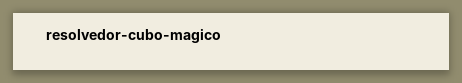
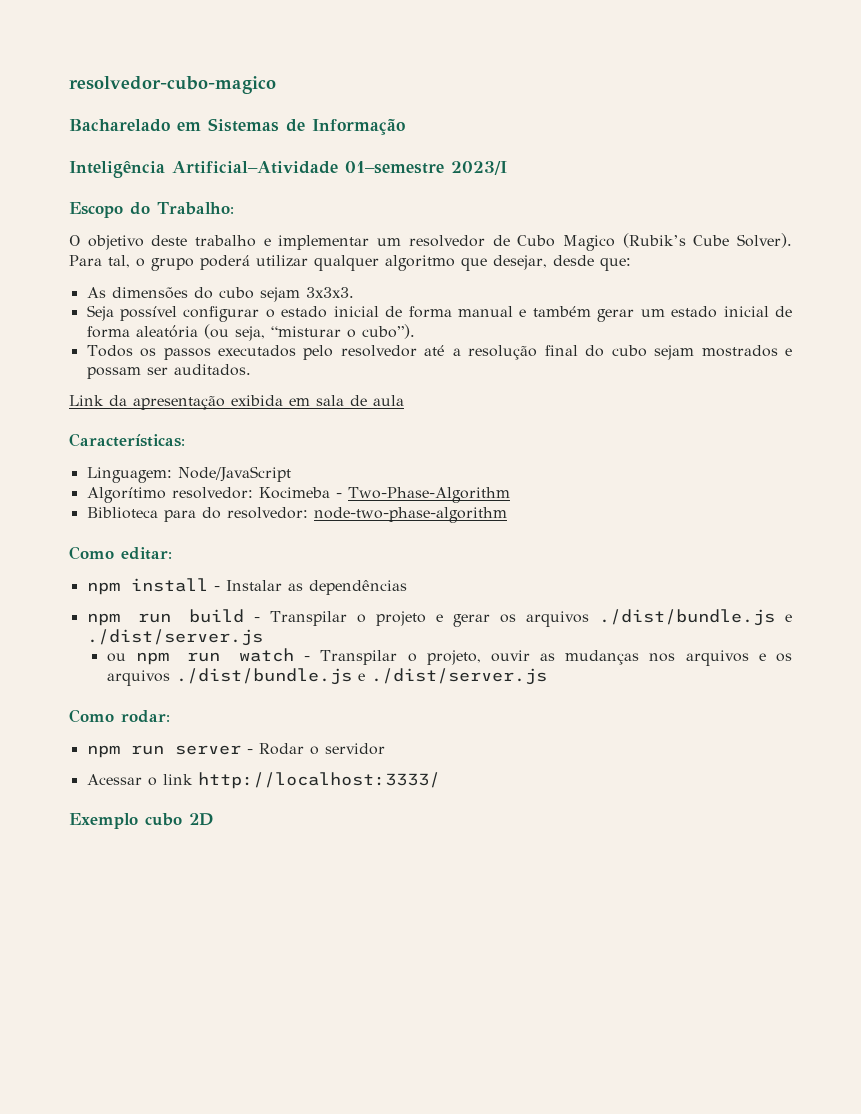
+ Bacharelado em Sistemas de Informação
+ Inteligência Artificial–Atividade 01–semestre 2023/I
+ Escopo do Trabalho:
+ O objetivo deste trabalho e implementar um resolvedor de Cubo Magico (Rubik’s Cube Solver). Para tal, o grupo poderá utilizar qualquer algoritmo que desejar, desde que:
+ As dimensões do cubo sejam 3x3x3.
+ Seja possível configurar o estado inicial de forma manual e também gerar um estado inicial de forma aleatória (ou seja, “misturar o cubo”).
+ Todos os passos executados pelo resolvedor até a resolução final do cubo sejam mostrados e possam ser auditados.
+ Link da apresentação exibida em sala de aula
+ Características:
+ Linguagem: Node/JavaScript
+ Algorítimo resolvedor: Kocimeba - Two-Phase-Algorithm
+ Biblioteca para do resolvedor: node-two-phase-algorithm
+ Como editar:
+ npm install - Instalar as dependências
+ npm run build - Transpilar o projeto e gerar os arquivos ./dist/bundle.js e ./dist/server.js
+ ou npm run watch - Transpilar o projeto, ouvir as mudanças nos arquivos e os arquivos ./dist/bundle.js e ./dist/server.js
+ Como rodar:
+ npm run server - Rodar o servidor
+ Acessar o link http://localhost:3333/
+ Exemplo cubo 2D

